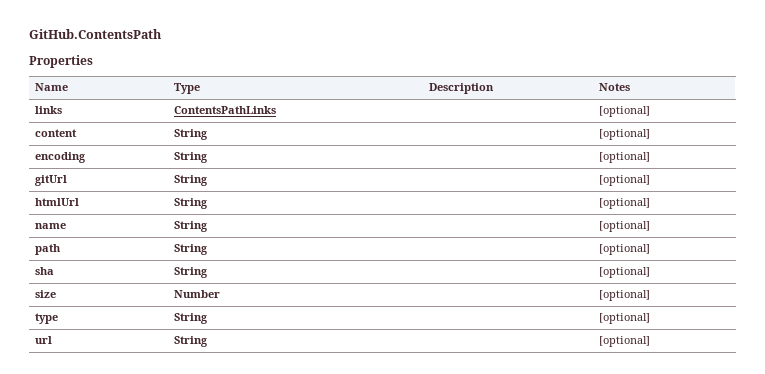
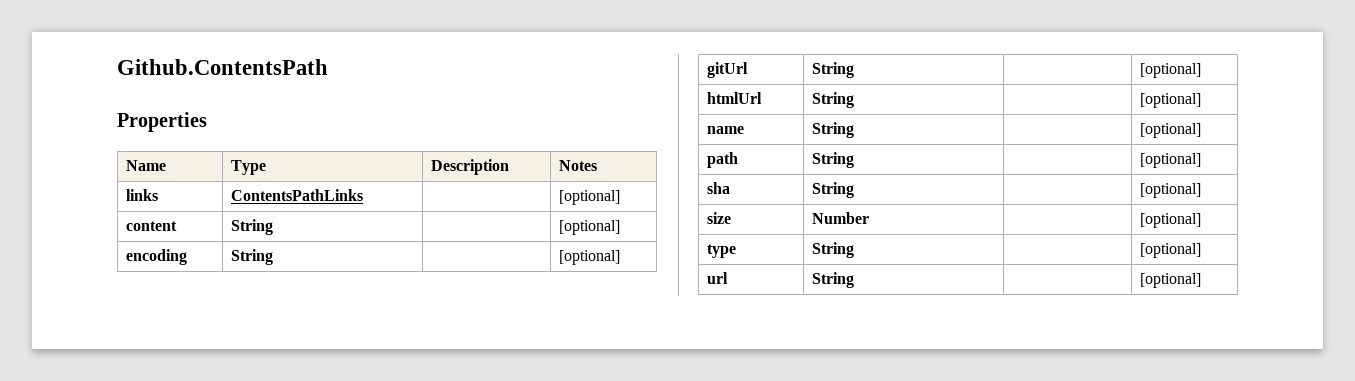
- GitHub.ContentsPath
+ Github.ContentsPath

